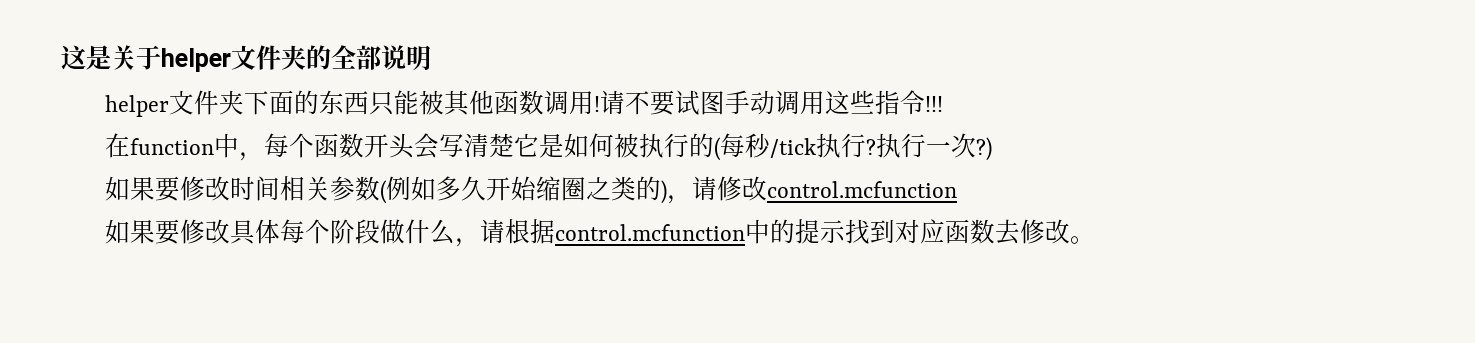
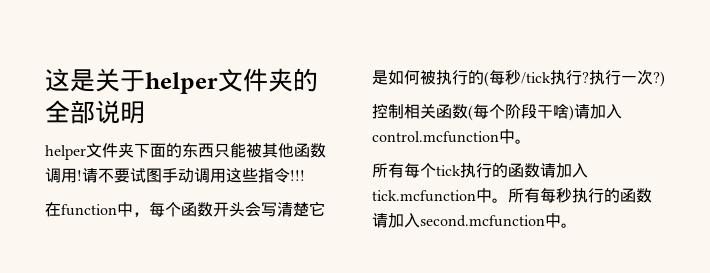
- 如果要修改时间相关参数(例如多久开始缩圈之类的)，请修改control.mcfunction
- 如果要修改具体每个阶段做什么，请根据control.mcfunction中的提示找到对应函数去修改。
+ 控制相关函数(每个阶段干啥)请加入control.mcfunction中。
+ 所有每个tick执行的函数请加入tick.mcfunction中。所有每秒执行的函数请加入second.mcfunction中。

